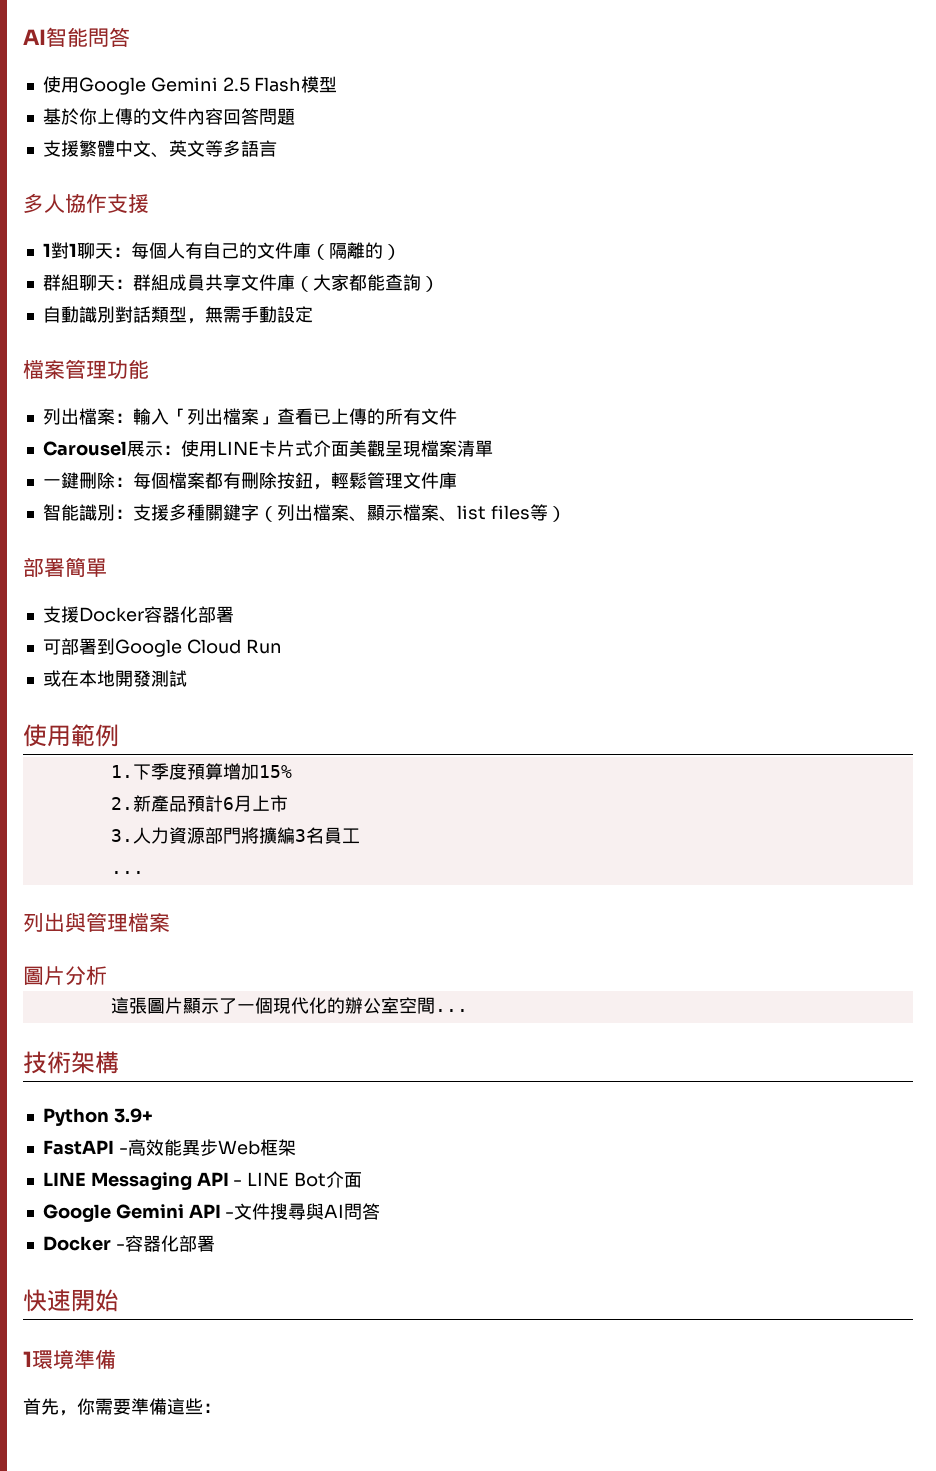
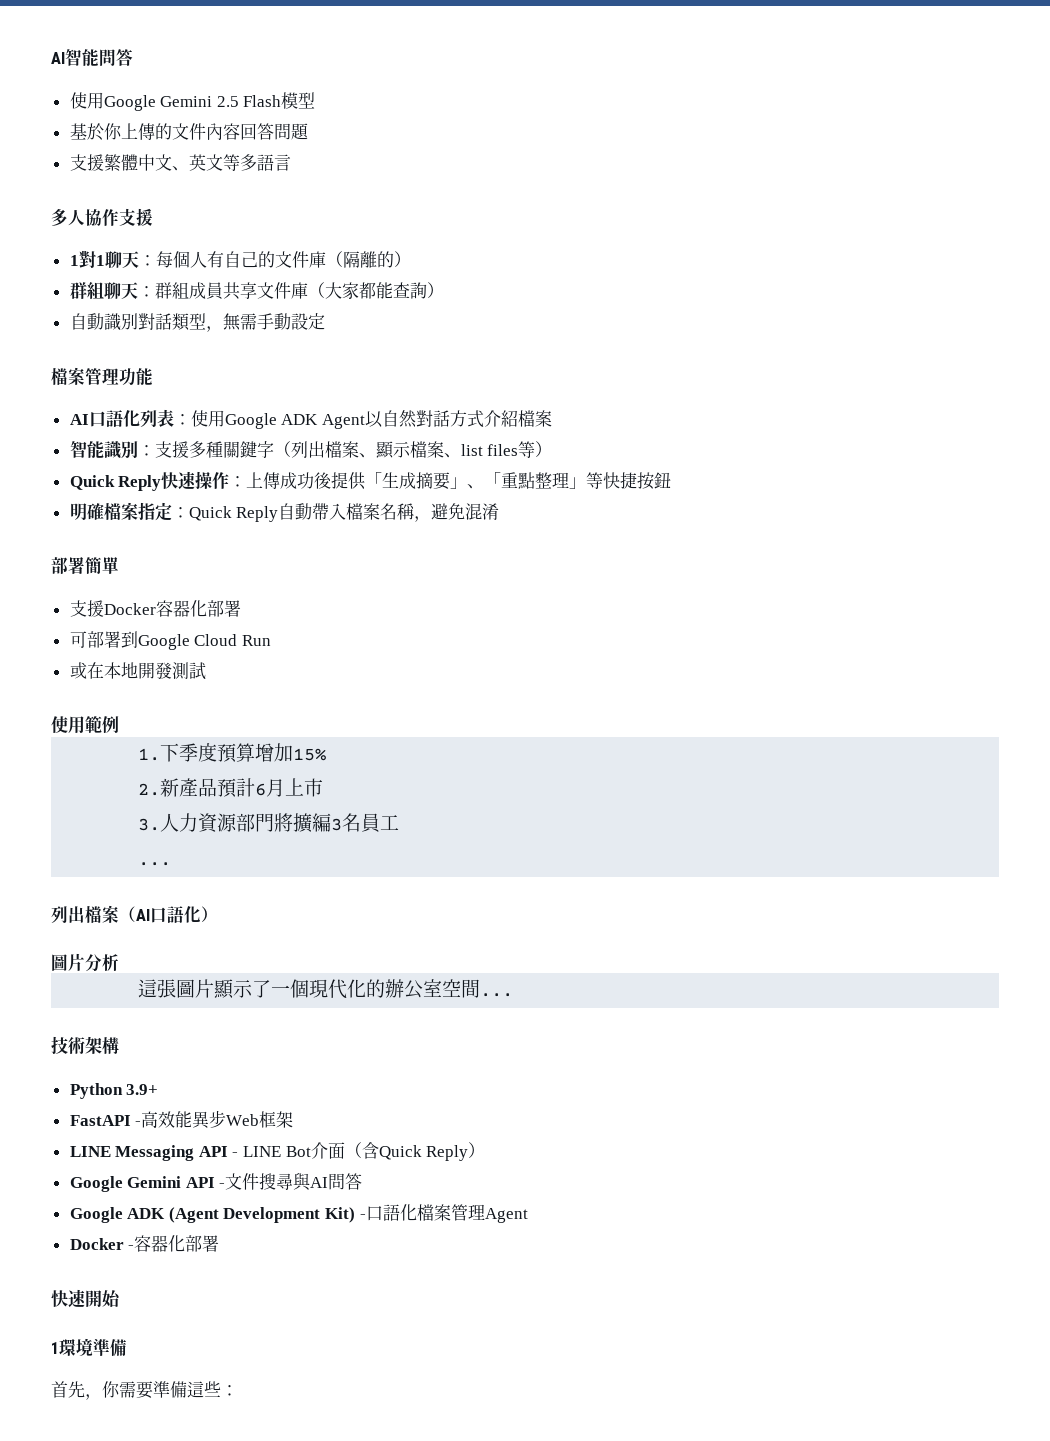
- 列出檔案：輸入「列出檔案」查看已上傳的所有文件
- Carousel展示：使用LINE卡片式介面美觀呈現檔案清單
- 一鍵刪除：每個檔案都有刪除按鈕，輕鬆管理文件庫
+ AI口語化列表：使用Google ADK Agent以自然對話方式介紹檔案
+ Quick Reply快速操作：上傳成功後提供「生成摘要」、「重點整理」等快捷按鈕
+ 明確檔案指定：Quick Reply自動帶入檔案名稱，避免混淆
- 列出與管理檔案
+ 列出檔案（AI口語化）
- LINE Messaging API - LINE Bot介面
+ LINE Messaging API - LINE Bot介面（含Quick Reply）
+ Google ADK (Agent Development Kit) -口語化檔案管理Agent

